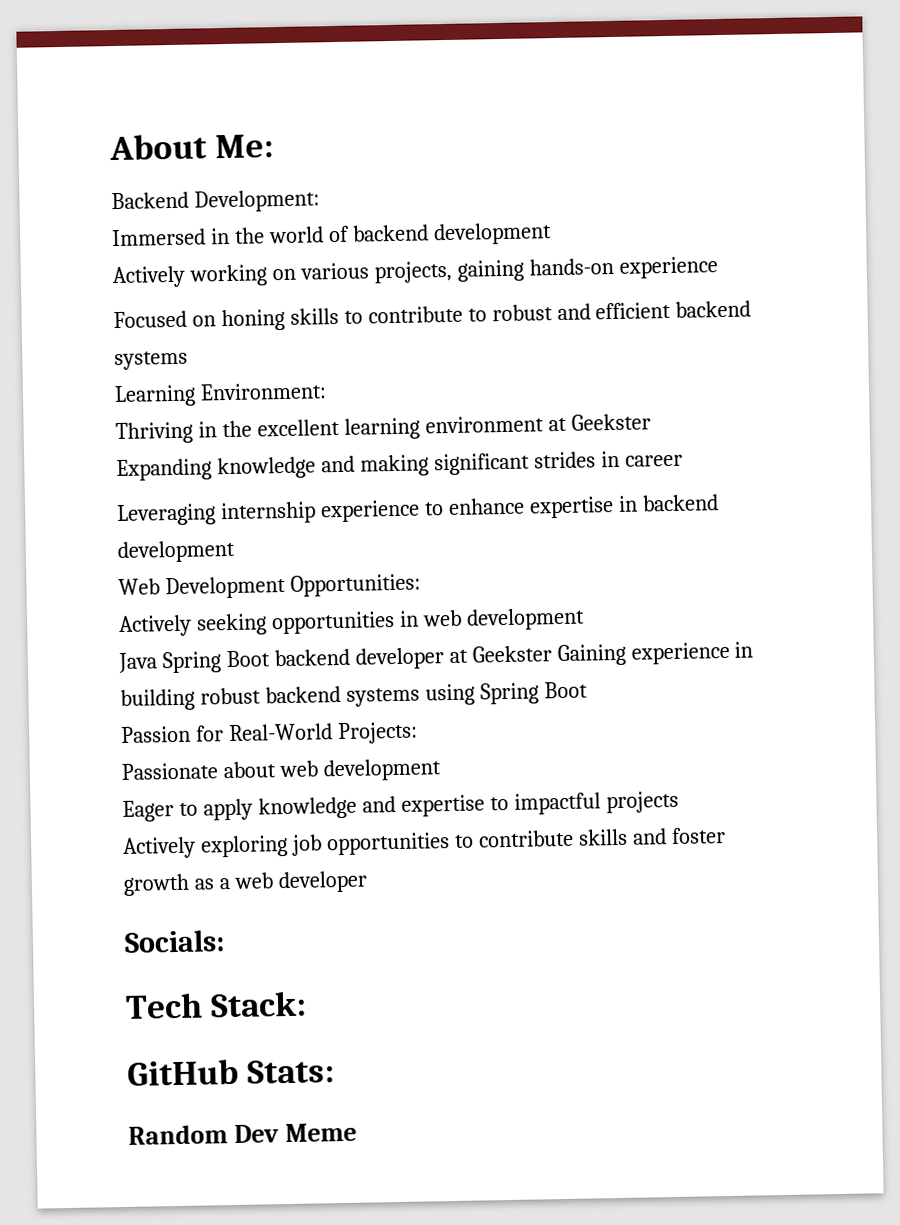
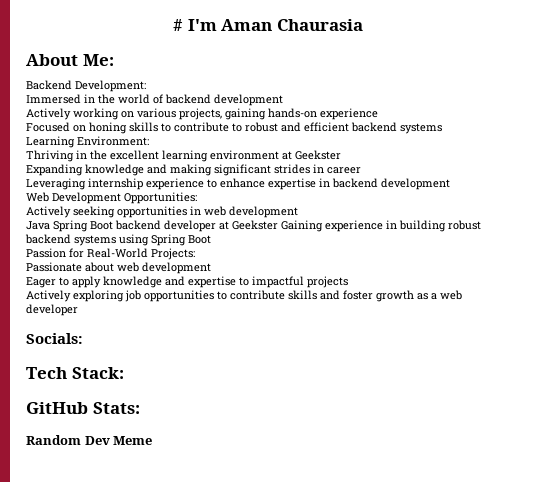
+ # I'm Aman Chaurasia

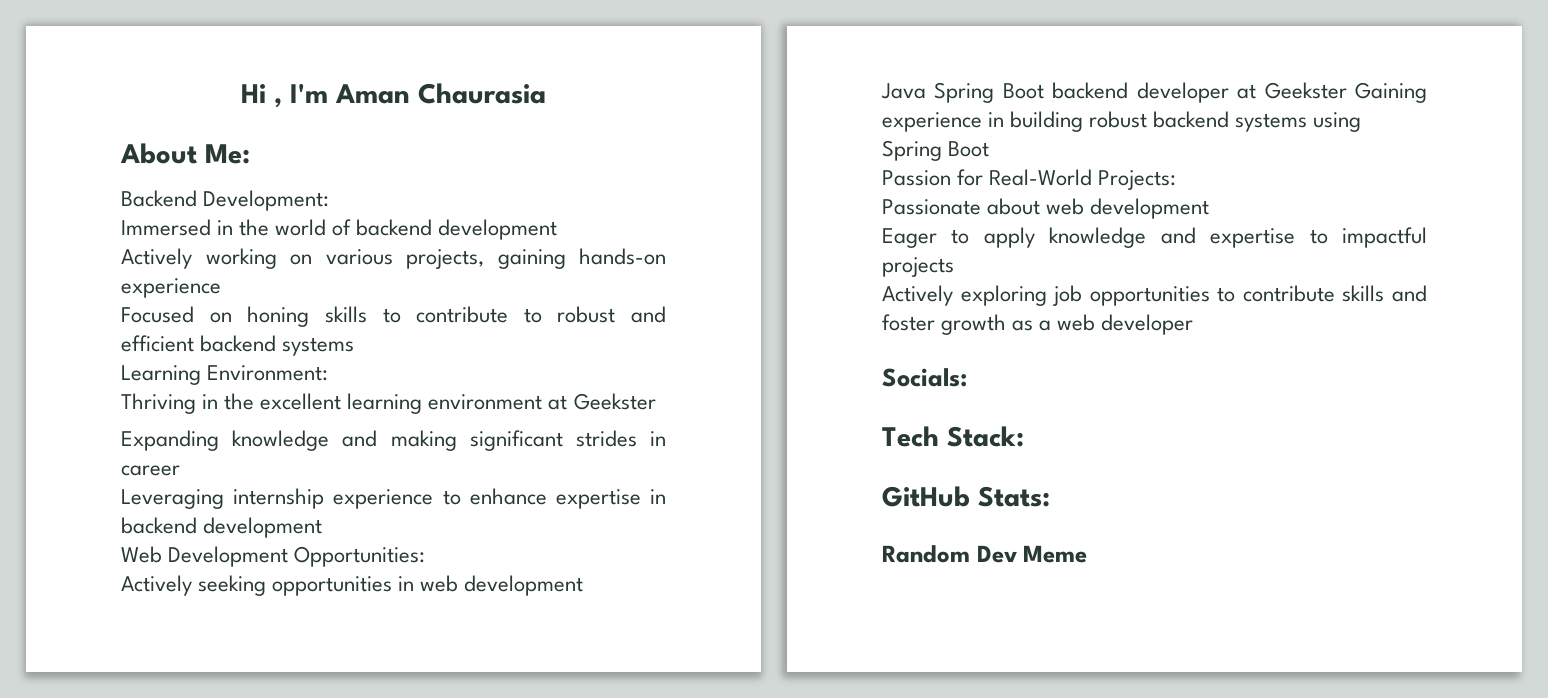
- # I'm Aman Chaurasia
+ Hi , I'm Aman Chaurasia

